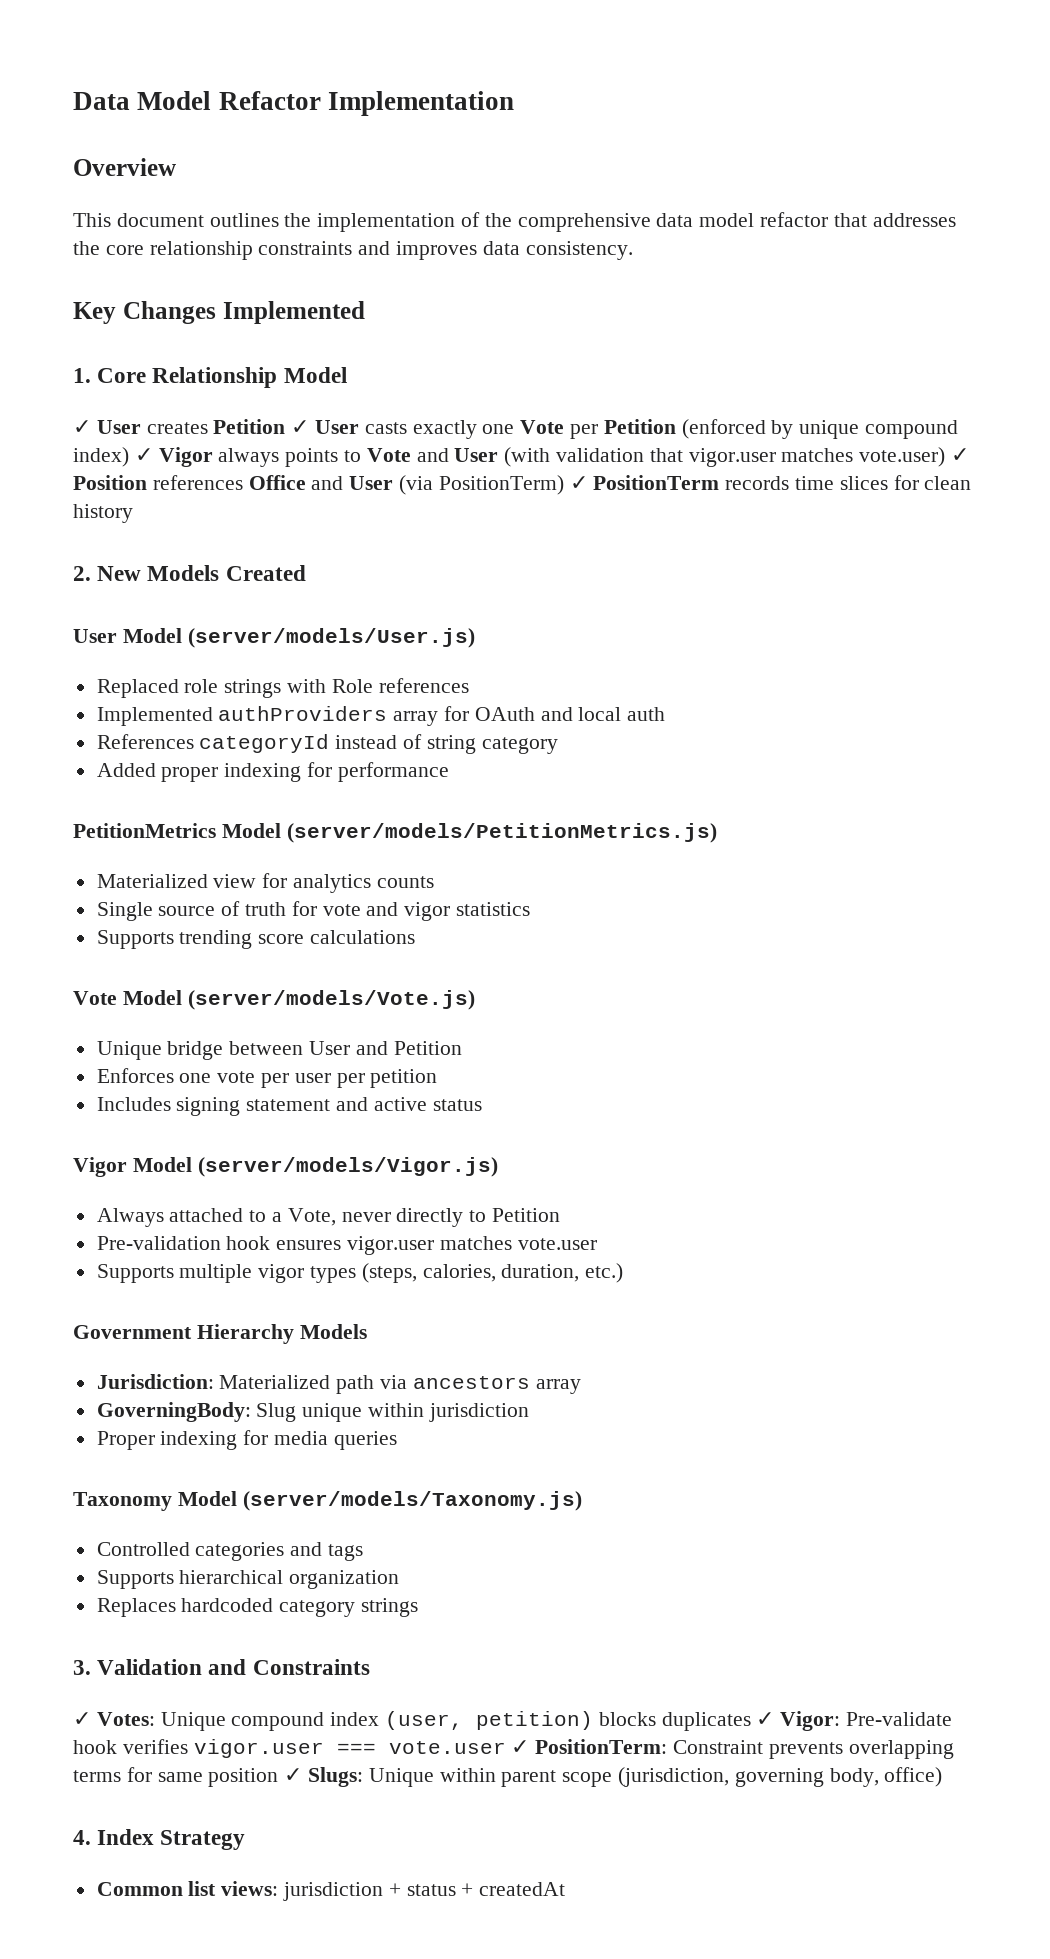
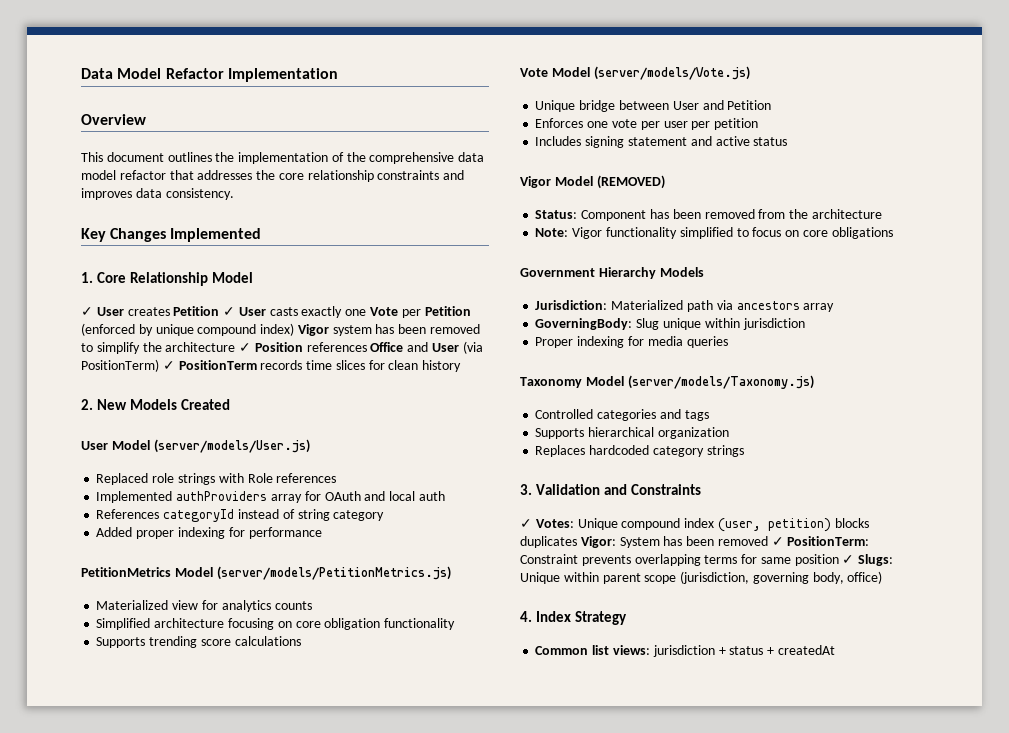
- ✓ User creates Petition ✓ User casts exactly one Vote per Petition (enforced by unique compound index) ✓ Vigor always points to Vote and User (with validation that vigor.user matches vote.user) ✓ Position references Office and User (via PositionTerm) ✓ PositionTerm records time slices for clean history
+ ✓ User creates Petition ✓ User casts exactly one Vote per Petition (enforced by unique compound index) Vigor system has been removed to simplify the architecture ✓ Position references Office and User (via PositionTerm) ✓ PositionTerm records time slices for clean history
- Single source of truth for vote and vigor statistics
+ Simplified architecture focusing on core obligation functionality
- Vigor Model (server/models/Vigor.js)
- Always attached to a Vote, never directly to Petition
- Pre-validation hook ensures vigor.user matches vote.user
- Supports multiple vigor types (steps, calories, duration, etc.)
+ Vigor Model (REMOVED)
+ Status: Component has been removed from the architecture
+ Note: Vigor functionality simplified to focus on core obligations
- ✓ Votes: Unique compound index (user, petition) blocks duplicates ✓ Vigor: Pre-validate hook verifies vigor.user === vote.user ✓ PositionTerm: Constraint prevents overlapping terms for same position ✓ Slugs: Unique within parent scope (jurisdiction, governing body, office)
+ ✓ Votes: Unique compound index (user, petition) blocks duplicates Vigor: System has been removed ✓ PositionTerm: Constraint prevents overlapping terms for same position ✓ Slugs: Unique within parent scope (jurisdiction, governing body, office)

